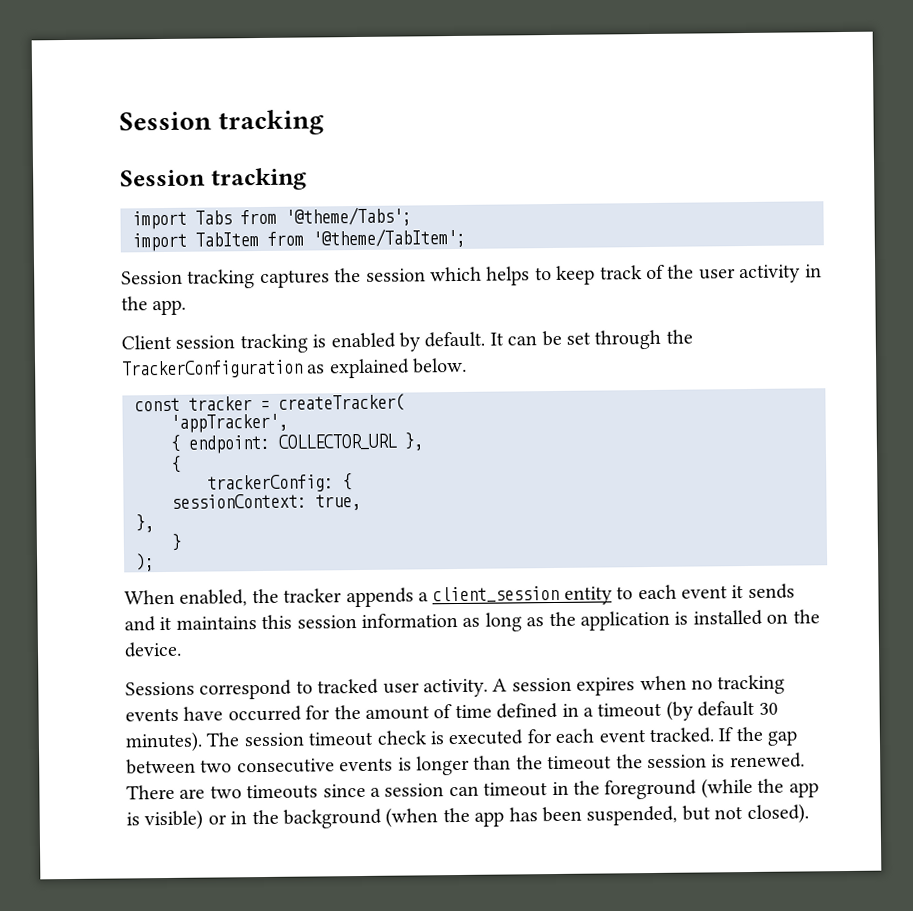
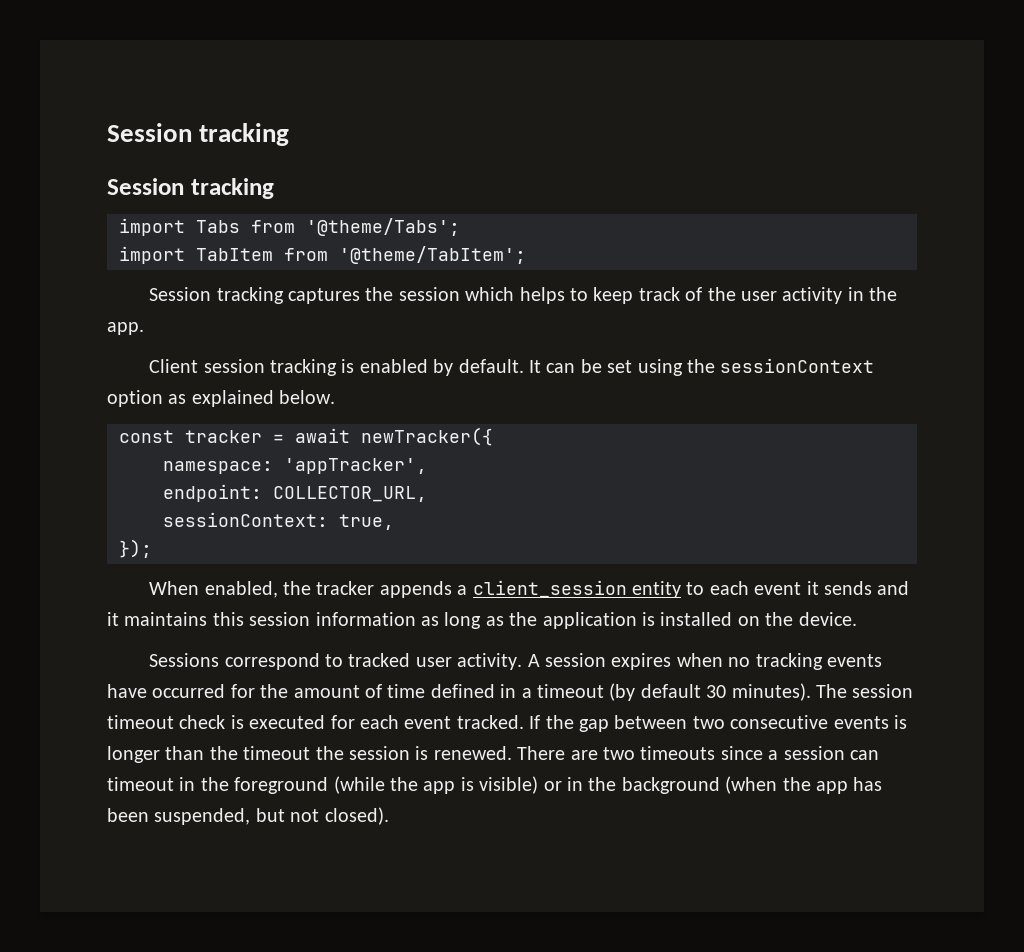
- It can be set through the TrackerConfiguration as explained below.
+ It can be set using the sessionContext option as explained below.
- const tracker = createTracker(
- 'appTracker',
- { endpoint: COLLECTOR_URL },
- {
- trackerConfig: {
+ const tracker = await newTracker({
+ namespace: 'appTracker',
+ endpoint: COLLECTOR_URL,
  sessionContext: true,
- },
- }
- );
+ });

